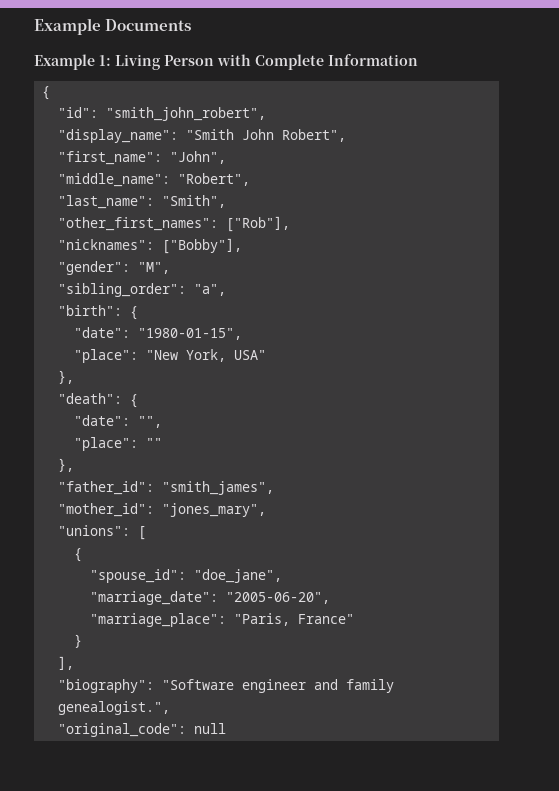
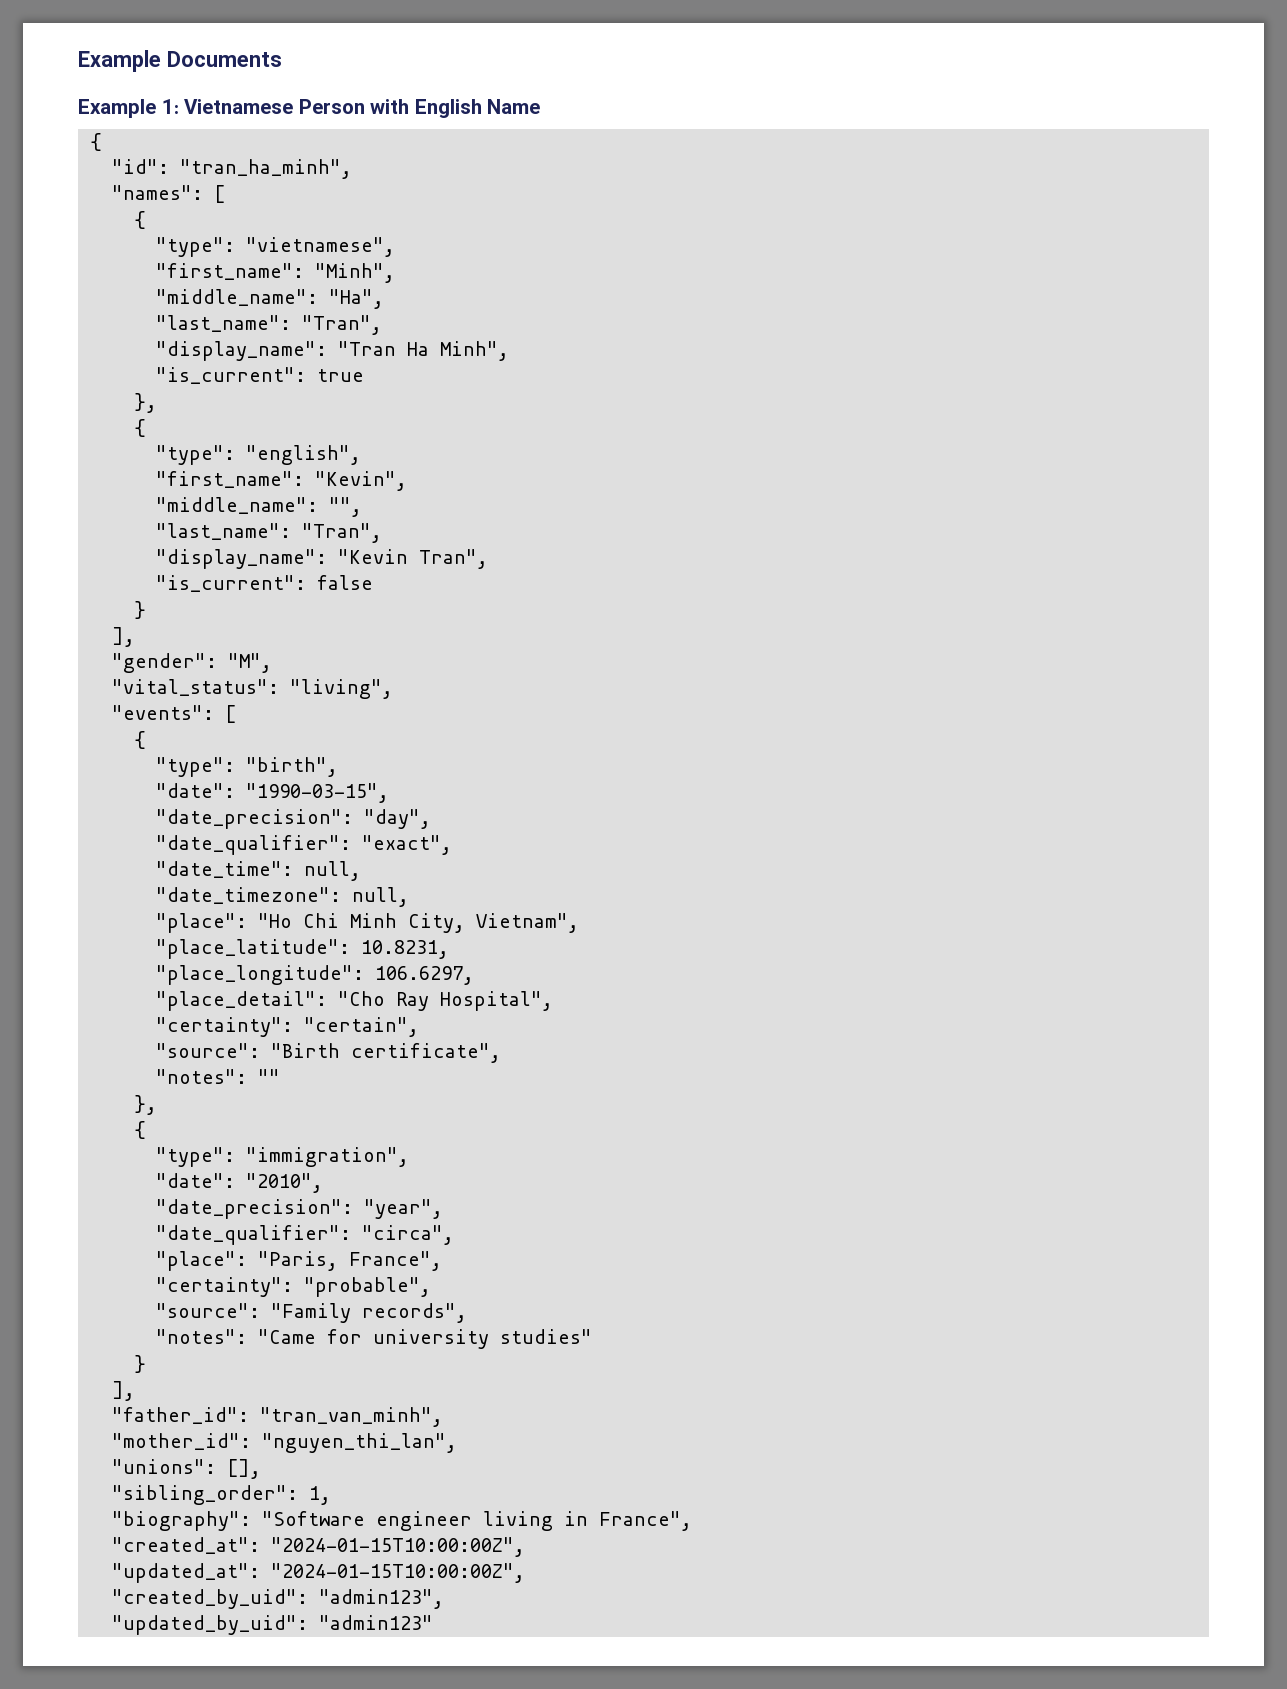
- Example 1: Living Person with Complete Information
+ Example 1: Vietnamese Person with English Name
- "id": "smith_john_robert",
- "display_name": "Smith John Robert",
- "first_name": "John",
- "middle_name": "Robert",
- "last_name": "Smith",
- "other_first_names": ["Rob"],
- "nicknames": ["Bobby"],
- "gender": "M",
- "sibling_order": "a",
- "birth": {
- "date": "1980-01-15",
- "place": "New York, USA"
+ "id": "tran_ha_minh",
+ "names": [
+ {
+ "type": "vietnamese",
+ "first_name": "Minh",
+ "middle_name": "Ha",
+ "last_name": "Tran",
+ "display_name": "Tran Ha Minh",
+ "is_current": true
  },
- "death": {
- "date": "",
- "place": ""
- },
- "father_id": "smith_james",
- "mother_id": "jones_mary",
- "unions": [
  {
- "spouse_id": "doe_jane",
- "marriage_date": "2005-06-20",
- "marriage_place": "Paris, France"
+ "type": "english",
+ "first_name": "Kevin",
+ "middle_name": "",
+ "last_name": "Tran",
+ "display_name": "Kevin Tran",
+ "is_current": false
  }
  ],
- "biography": "Software engineer and family genealogist.",
- "original_code": null
+ "gender": "M",
+ "vital_status": "living",
+ "events": [
+ {
+ "type": "birth",
+ "date": "1990-03-15",
+ "date_precision": "day",
+ "date_qualifier": "exact",
+ "date_time": null,
+ "date_timezone": null,
+ "place": "Ho Chi Minh City, Vietnam",
+ "place_latitude": 10.8231,
+ "place_longitude": 106.6297,
+ "place_detail": "Cho Ray Hospital",
+ "certainty": "certain",
+ "source": "Birth certificate",
+ "notes": ""
+ },
+ {
+ "type": "immigration",
+ "date": "2010",
+ "date_precision": "year",
+ "date_qualifier": "circa",
+ "place": "Paris, France",
+ "certainty": "probable",
+ "source": "Family records",
+ "notes": "Came for university studies"
+ }
+ ],
+ "father_id": "tran_van_minh",
+ "mother_id": "nguyen_thi_lan",
+ "unions": [],
+ "sibling_order": 1,
+ "biography": "Software engineer living in France",
+ "created_at": "2024-01-15T10:00:00Z",
+ "updated_at": "2024-01-15T10:00:00Z",
+ "created_by_uid": "admin123",
+ "updated_by_uid": "admin123"

